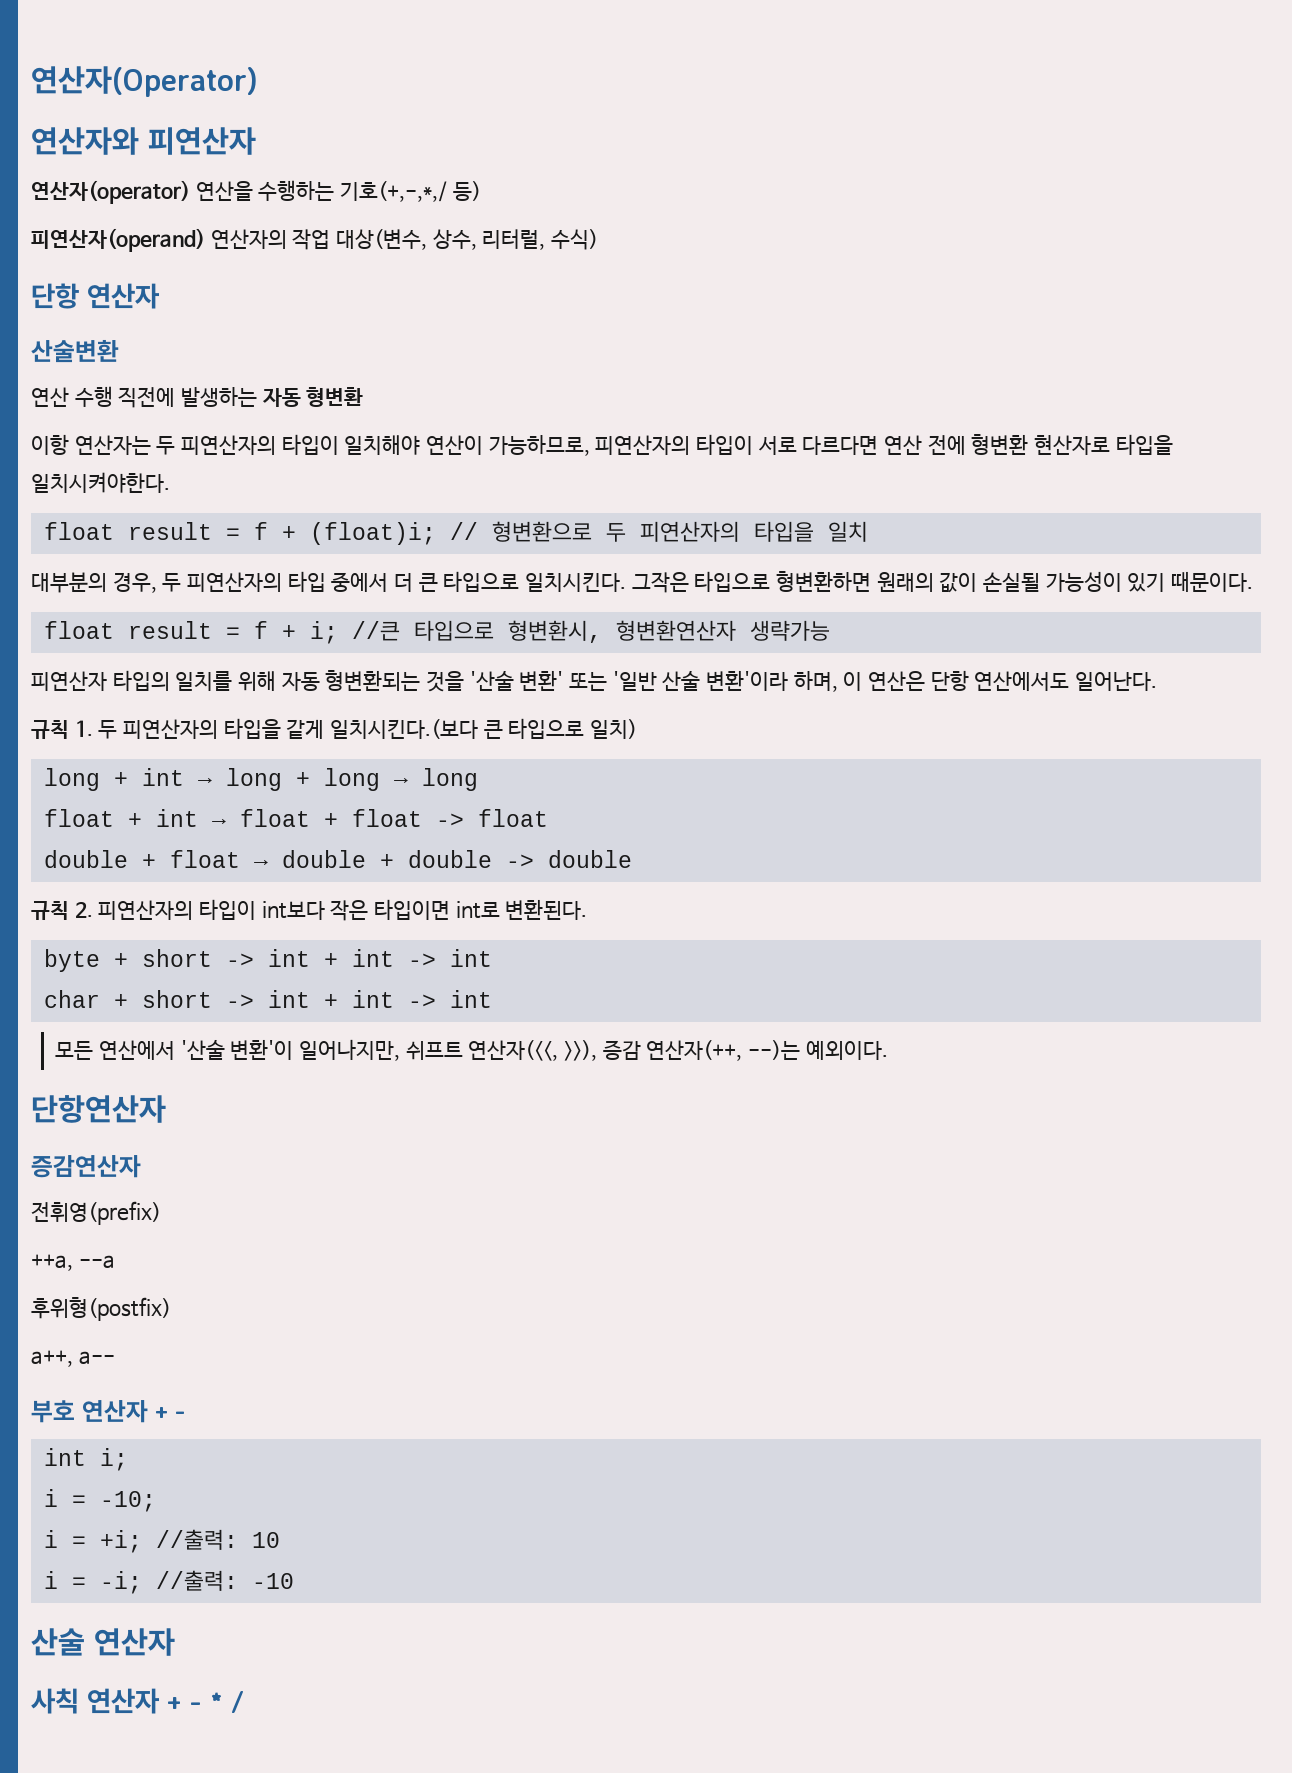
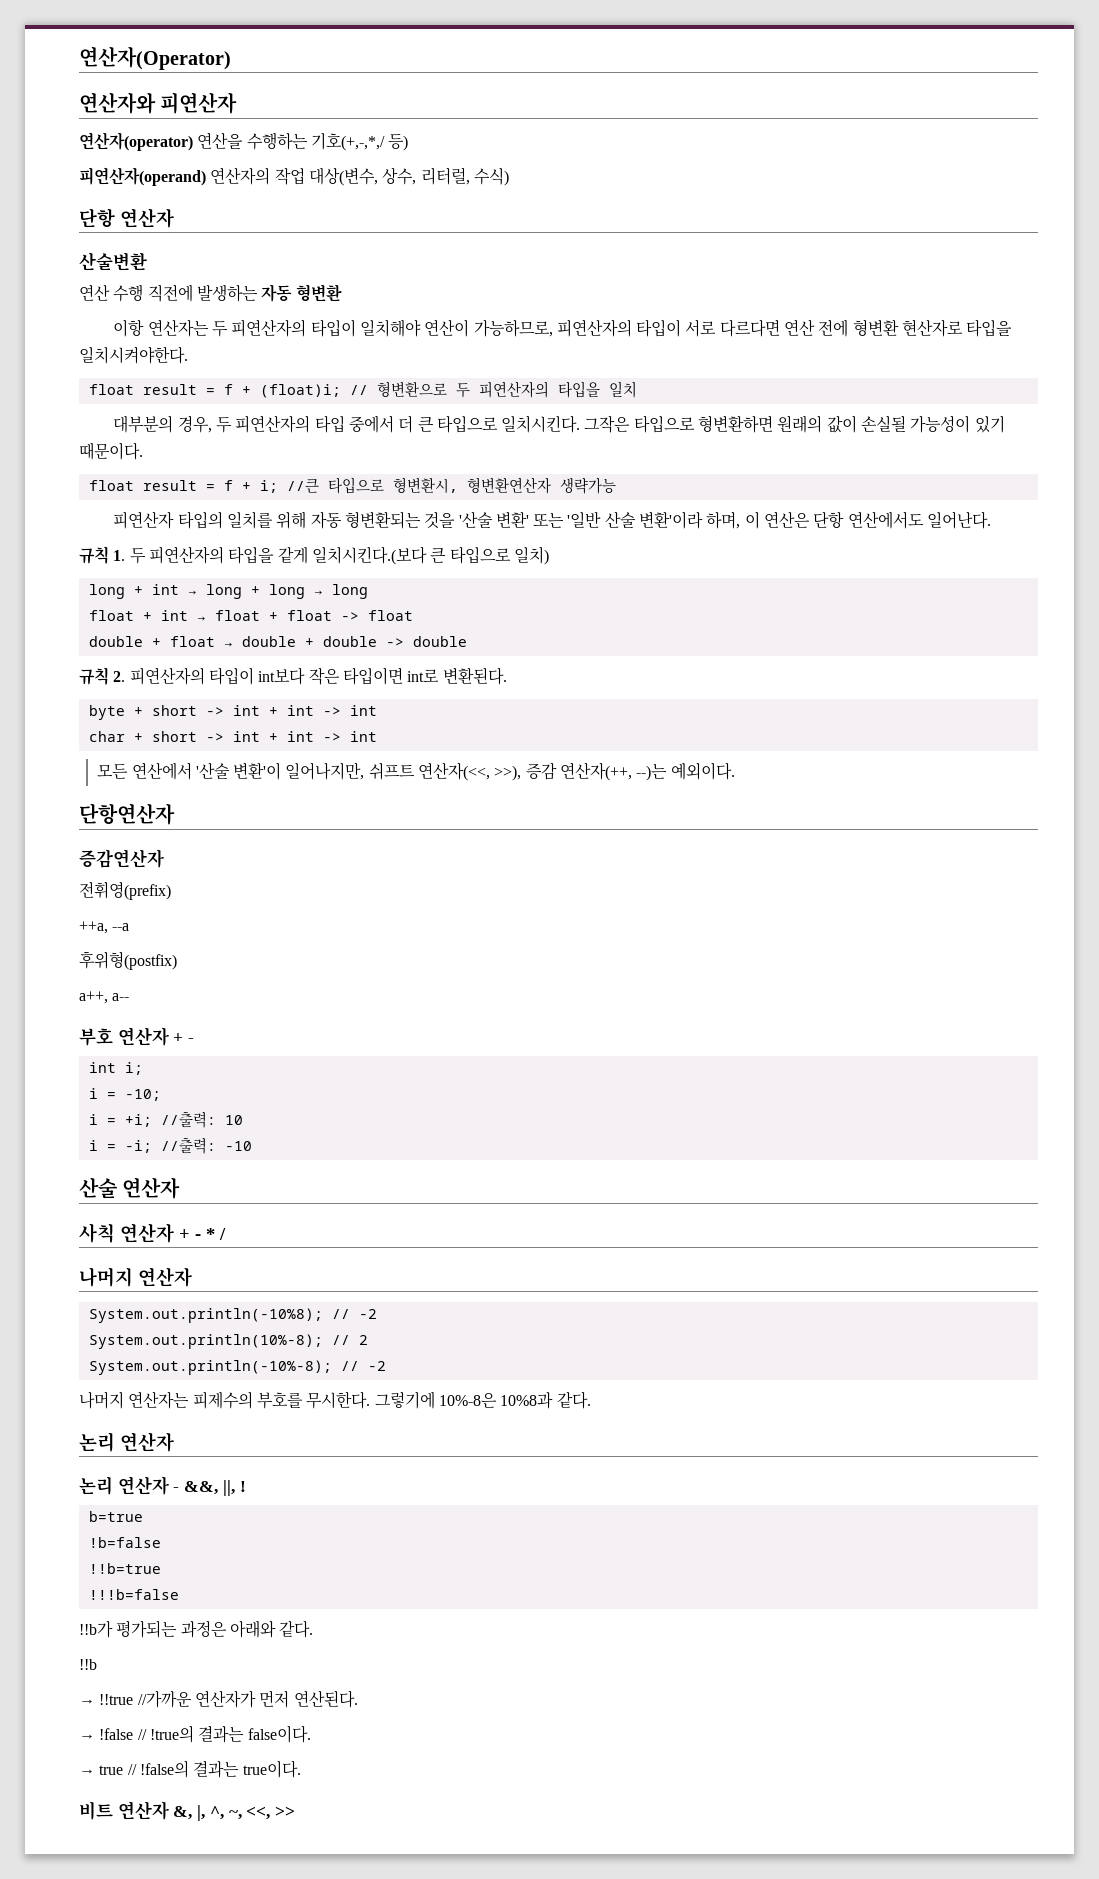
+ 나머지 연산자
+ System.out.println(-10%8); // -2
+ System.out.println(10%-8); // 2
+ System.out.println(-10%-8); // -2
+ 나머지 연산자는 피제수의 부호를 무시한다. 그렇기에 10%-8은 10%8과 같다.
+ 논리 연산자
+ 논리 연산자 - &&, ||, !
+ b=true
+ !b=false
+ !!b=true
+ !!!b=false
+ !!b가 평가되는 과정은 아래와 같다.
+ !!b
+ → !!true //가까운 연산자가 먼저 연산된다.
+ → !false // !true의 결과는 false이다.
+ → true // !false의 결과는 true이다.
+ 비트 연산자 &, |, ^, ~, <<, >>

